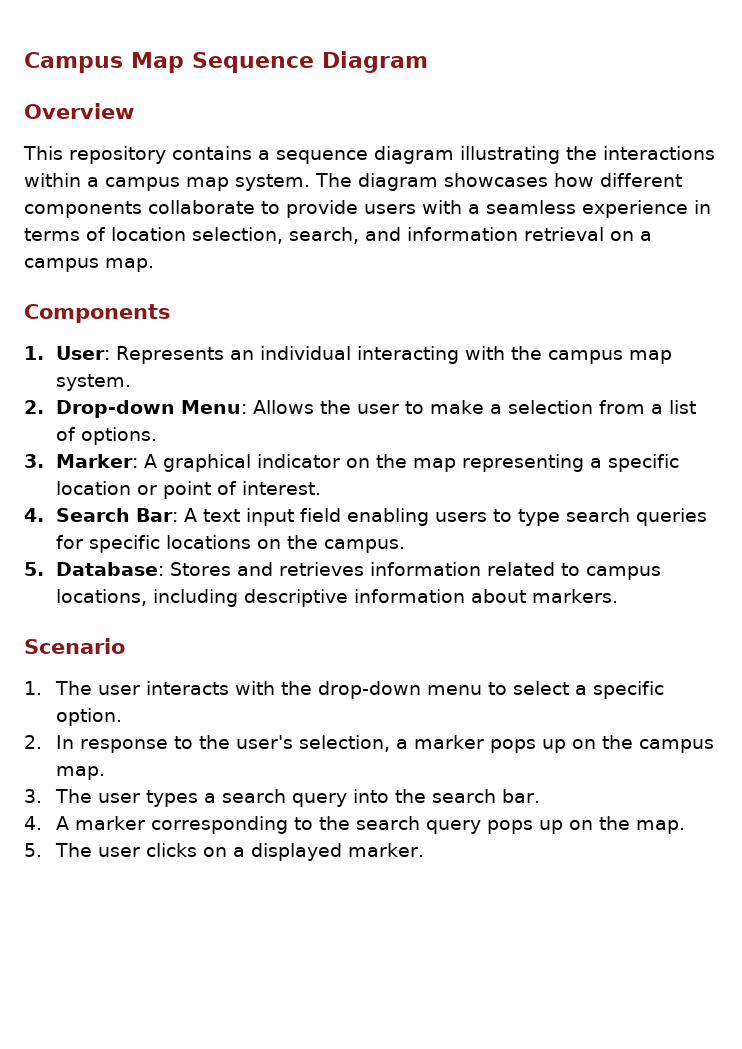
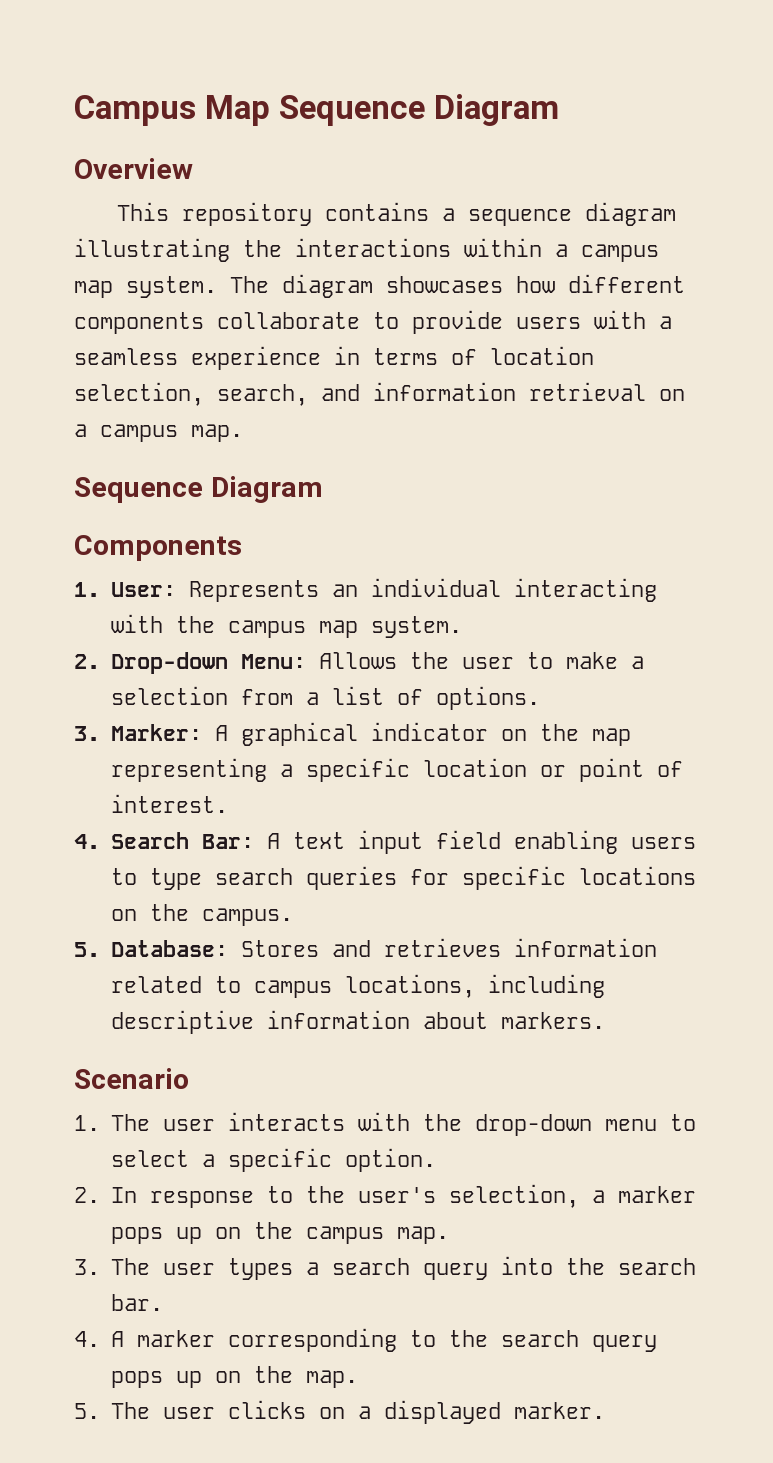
  The diagram showcases how different components collaborate to provide users with a seamless experience in terms of location selection, search, and information retrieval on a campus map.
+ Sequence Diagram

